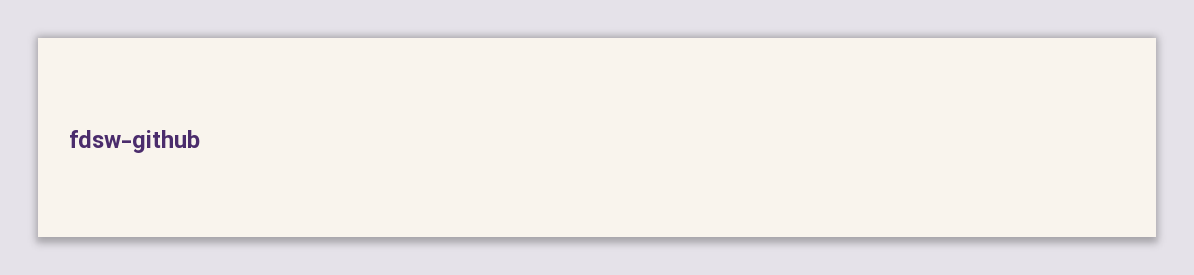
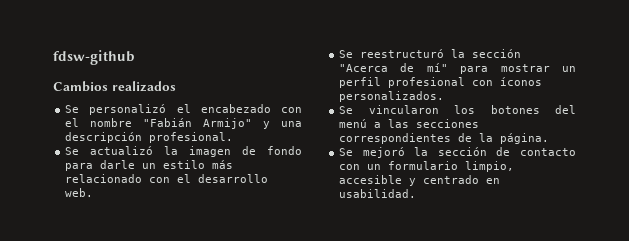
+ Cambios realizados
+ Se personalizó el encabezado con el nombre "Fabián Armijo" y una descripción profesional.
+ Se actualizó la imagen de fondo para darle un estilo más relacionado con el desarrollo web.
+ Se reestructuró la sección "Acerca de mí" para mostrar un perfil profesional con íconos personalizados.
+ Se vincularon los botones del menú a las secciones correspondientes de la página.
+ Se mejoró la sección de contacto con un formulario limpio, accesible y centrado en usabilidad.

